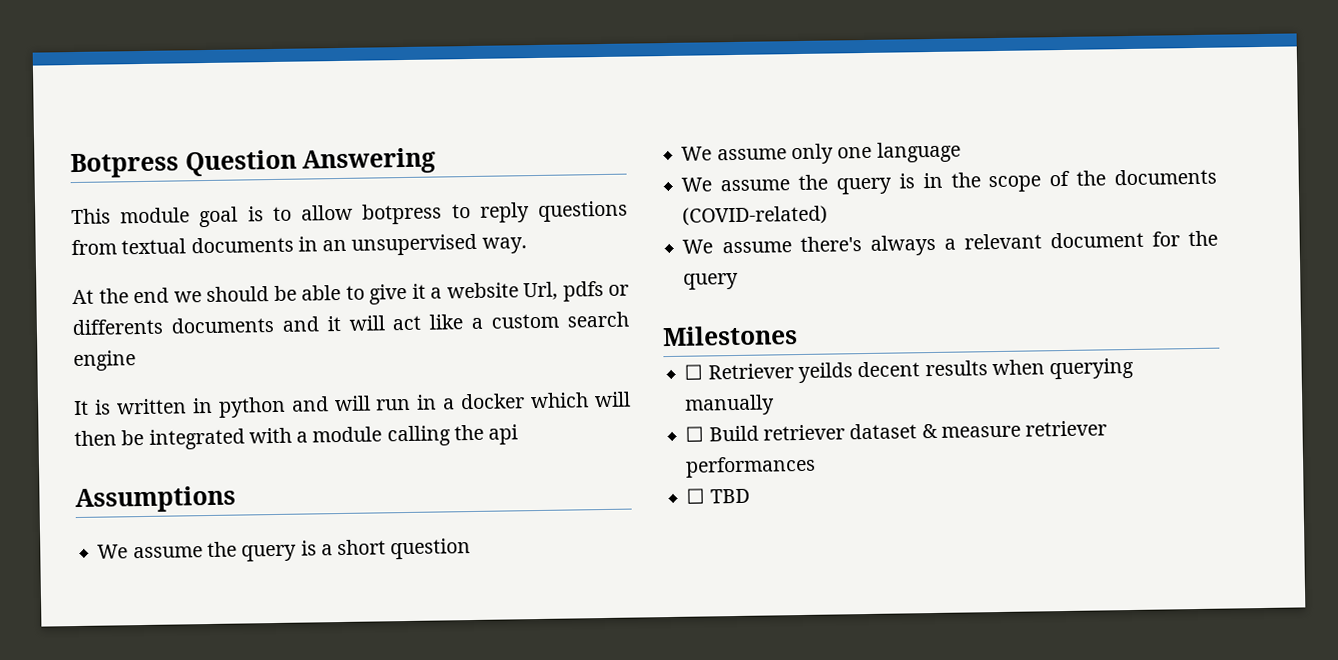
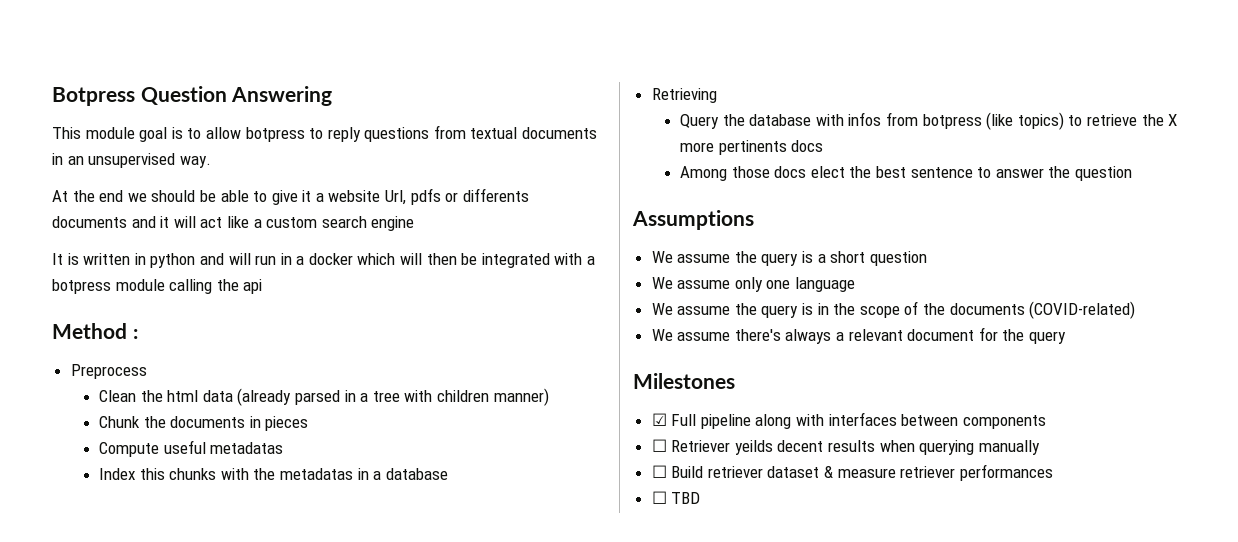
- It is written in python and will run in a docker which will then be integrated with a module calling the api
+ It is written in python and will run in a docker which will then be integrated with a botpress module calling the api
+ Method :
+ Preprocess
+ Clean the html data (already parsed in a tree with children manner)
+ Chunk the documents in pieces
+ Compute useful metadatas
+ Index this chunks with the metadatas in a database
+ Retrieving
+ Query the database with infos from botpress (like topics) to retrieve the X more pertinents docs
+ Among those docs elect the best sentence to answer the question
+ ☑ Full pipeline along with interfaces between components

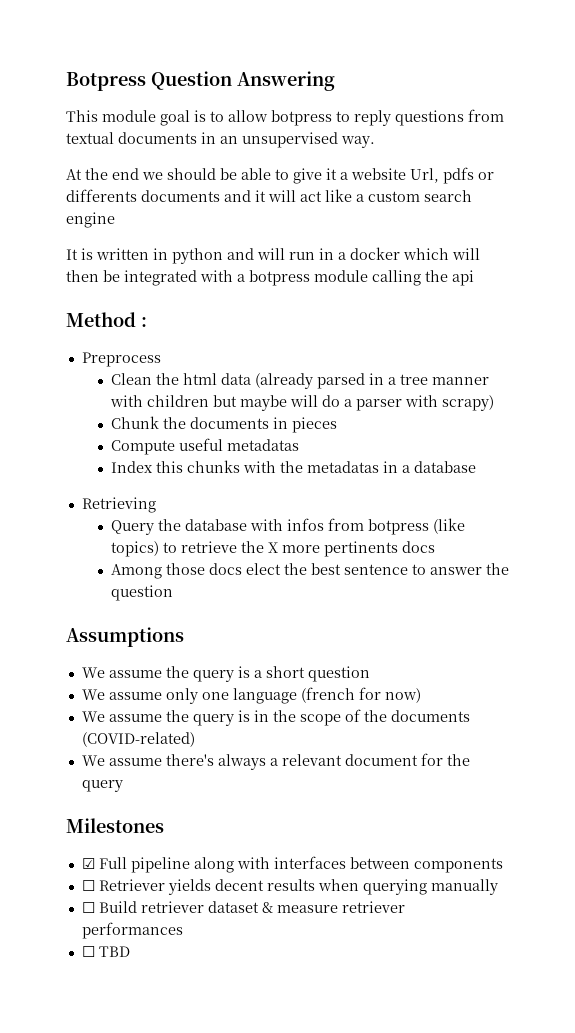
- Clean the html data (already parsed in a tree with children manner)
+ Clean the html data (already parsed in a tree manner with children but maybe will do a parser with scrapy)
- We assume only one language
+ We assume only one language (french for now)
- ☐ Retriever yeilds decent results when querying manually
+ ☐ Retriever yields decent results when querying manually

